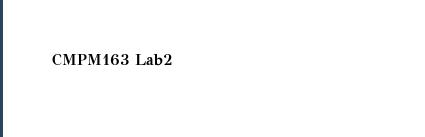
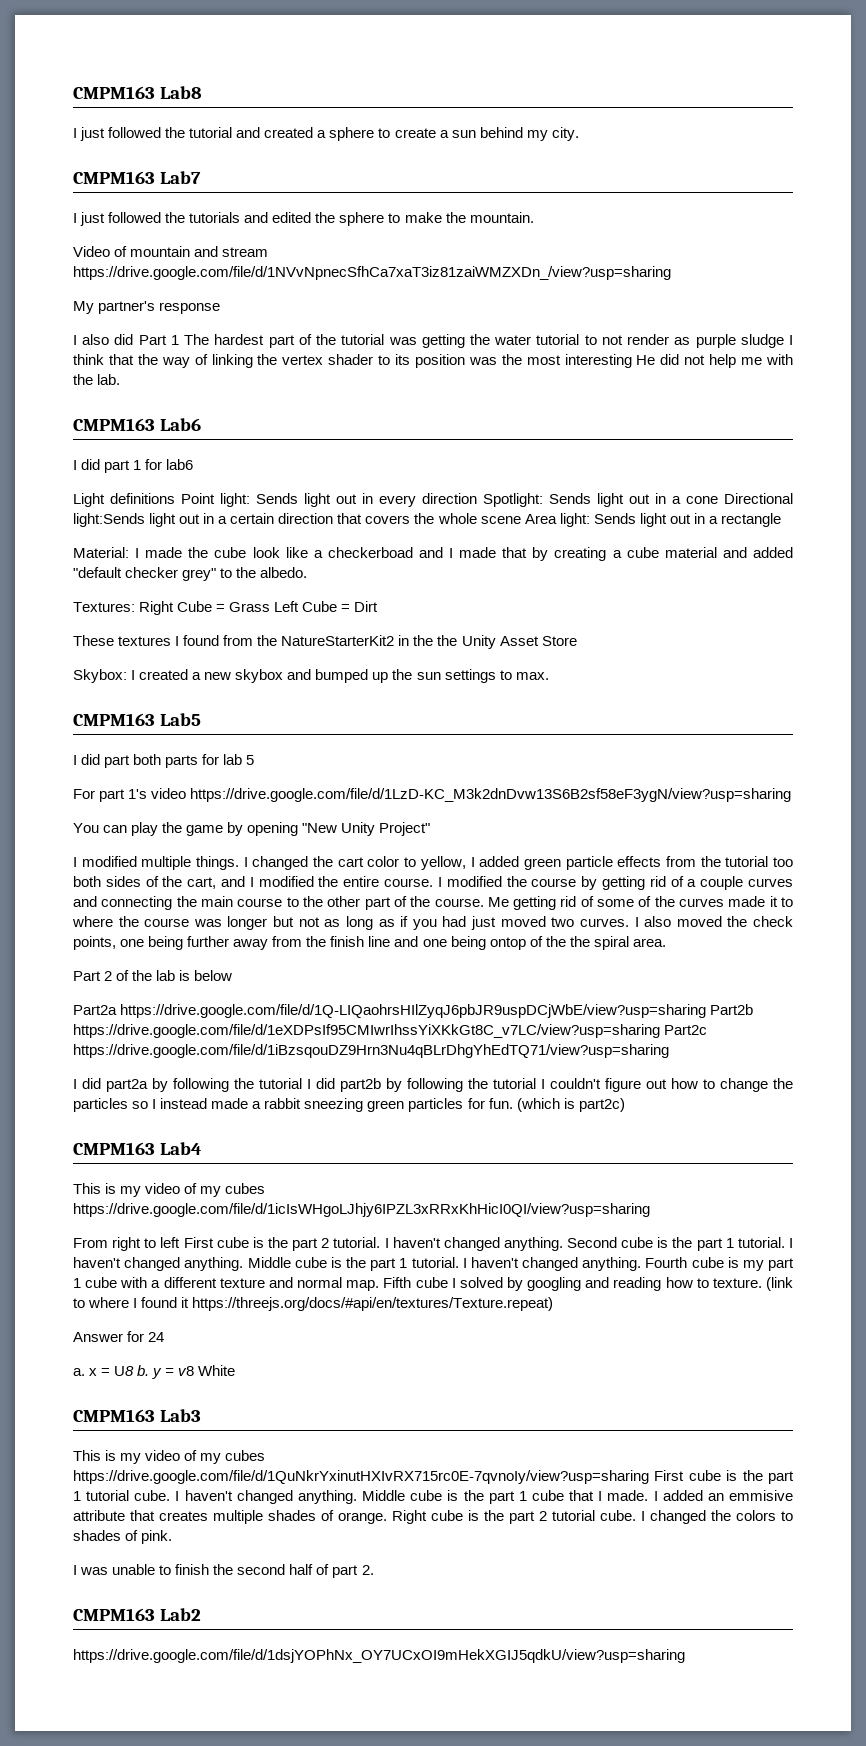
+ CMPM163 Lab8
+ I just followed the tutorial and created a sphere to create a sun behind my city.
+ CMPM163 Lab7
+ I just followed the tutorials and edited the sphere to make the mountain.
+ Video of mountain and stream https://drive.google.com/file/d/1NVvNpnecSfhCa7xaT3iz81zaiWMZXDn_/view?usp=sharing
+ My partner's response
+ I also did Part 1 The hardest part of the tutorial was getting the water tutorial to not render as purple sludge I think that the way of linking the vertex shader to its position was the most interesting He did not help me with the lab.
+ CMPM163 Lab6
+ I did part 1 for lab6
+ Light definitions Point light: Sends light out in every direction Spotlight: Sends light out in a cone Directional light:Sends light out in a certain direction that covers the whole scene Area light: Sends light out in a rectangle
+ Material: I made the cube look like a checkerboad and I made that by creating a cube material and added "default checker grey" to the albedo.
+ Textures: Right Cube = Grass Left Cube = Dirt
+ These textures I found from the NatureStarterKit2 in the the Unity Asset Store
+ Skybox: I created a new skybox and bumped up the sun settings to max.
+ CMPM163 Lab5
+ I did part both parts for lab 5
+ For part 1's video https://drive.google.com/file/d/1LzD-KC_M3k2dnDvw13S6B2sf58eF3ygN/view?usp=sharing
+ You can play the game by opening "New Unity Project"
+ I modified multiple things. I changed the cart color to yellow, I added green particle effects from the tutorial too both sides of the cart, and I modified the entire course. I modified the course by getting rid of a couple curves and connecting the main course to the other part of the course. Me getting rid of some of the curves made it to where the course was longer but not as long as if you had just moved two curves. I also moved the check points, one being further away from the finish line and one being ontop of the the spiral area.
+ Part 2 of the lab is below
+ Part2a https://drive.google.com/file/d/1Q-LIQaohrsHIlZyqJ6pbJR9uspDCjWbE/view?usp=sharing Part2b https://drive.google.com/file/d/1eXDPsIf95CMIwrIhssYiXKkGt8C_v7LC/view?usp=sharing Part2c https://drive.google.com/file/d/1iBzsqouDZ9Hrn3Nu4qBLrDhgYhEdTQ71/view?usp=sharing
+ I did part2a by following the tutorial I did part2b by following the tutorial I couldn't figure out how to change the particles so I instead made a rabbit sneezing green particles for fun. (which is part2c)
+ CMPM163 Lab4
+ This is my video of my cubes https://drive.google.com/file/d/1icIsWHgoLJhjy6IPZL3xRRxKhHicI0QI/view?usp=sharing
+ From right to left First cube is the part 2 tutorial. I haven't changed anything. Second cube is the part 1 tutorial. I haven't changed anything. Middle cube is the part 1 tutorial. I haven't changed anything. Fourth cube is my part 1 cube with a different texture and normal map. Fifth cube I solved by googling and reading how to texture. (link to where I found it https://threejs.org/docs/#api/en/textures/Texture.repeat)
+ Answer for 24
+ a. x = U8 b. y = v8 White
+ CMPM163 Lab3
+ This is my video of my cubes https://drive.google.com/file/d/1QuNkrYxinutHXIvRX715rc0E-7qvnoIy/view?usp=sharing First cube is the part 1 tutorial cube. I haven't changed anything. Middle cube is the part 1 cube that I made. I added an emmisive attribute that creates multiple shades of orange. Right cube is the part 2 tutorial cube. I changed the colors to shades of pink.
+ I was unable to finish the second half of part 2.
+ https://drive.google.com/file/d/1dsjYOPhNx_OY7UCxOI9mHekXGIJ5qdkU/view?usp=sharing

